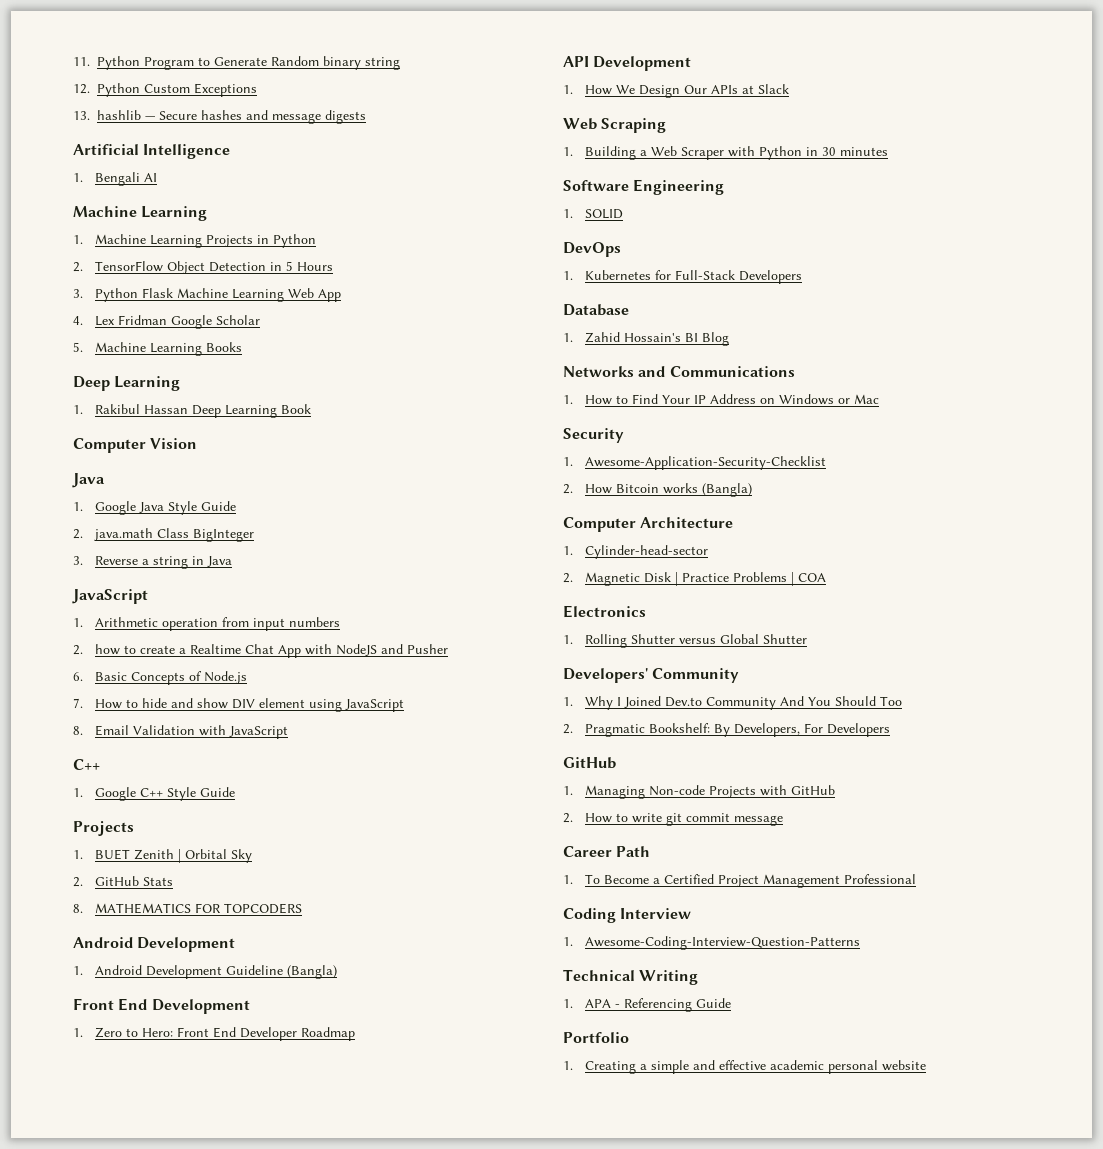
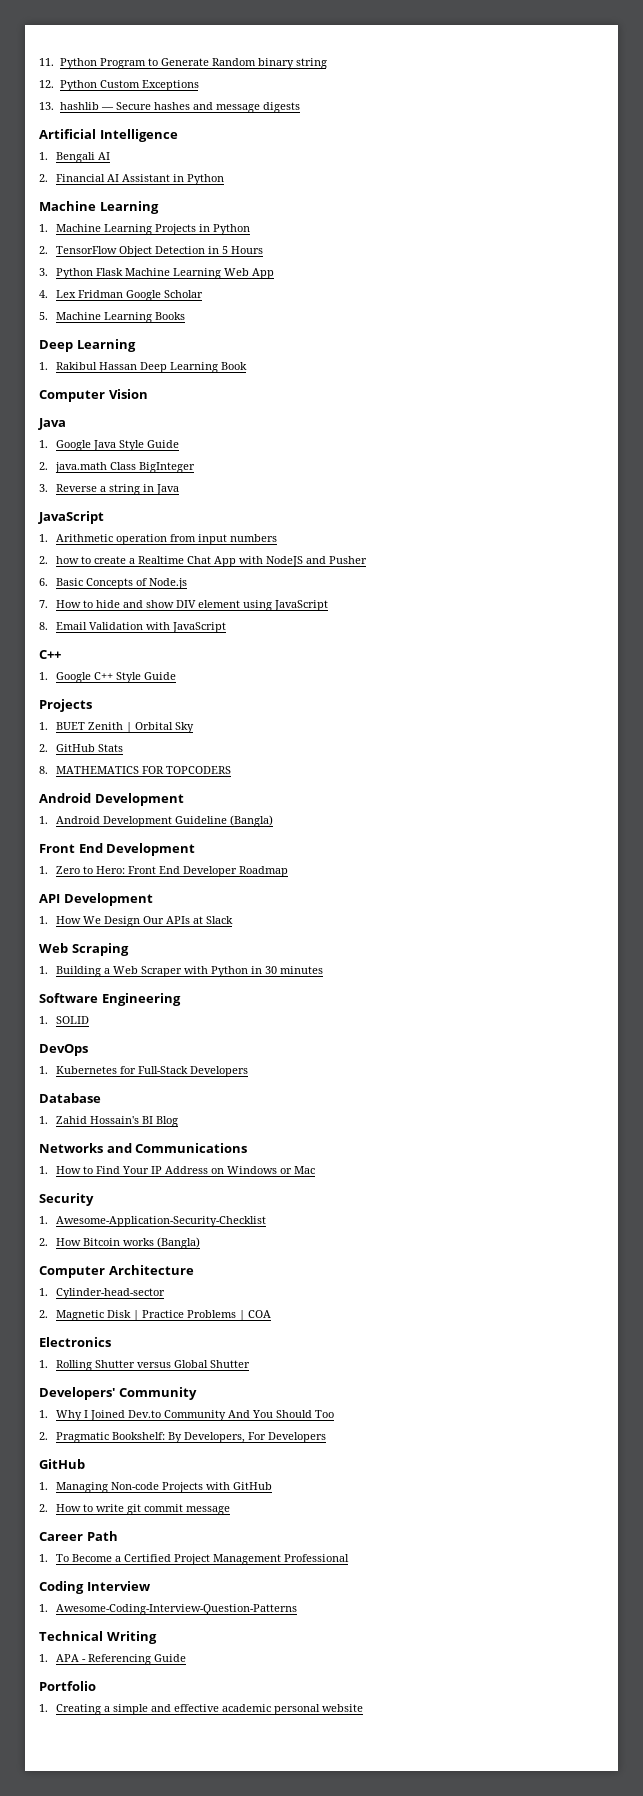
+ 2. Financial AI Assistant in Python

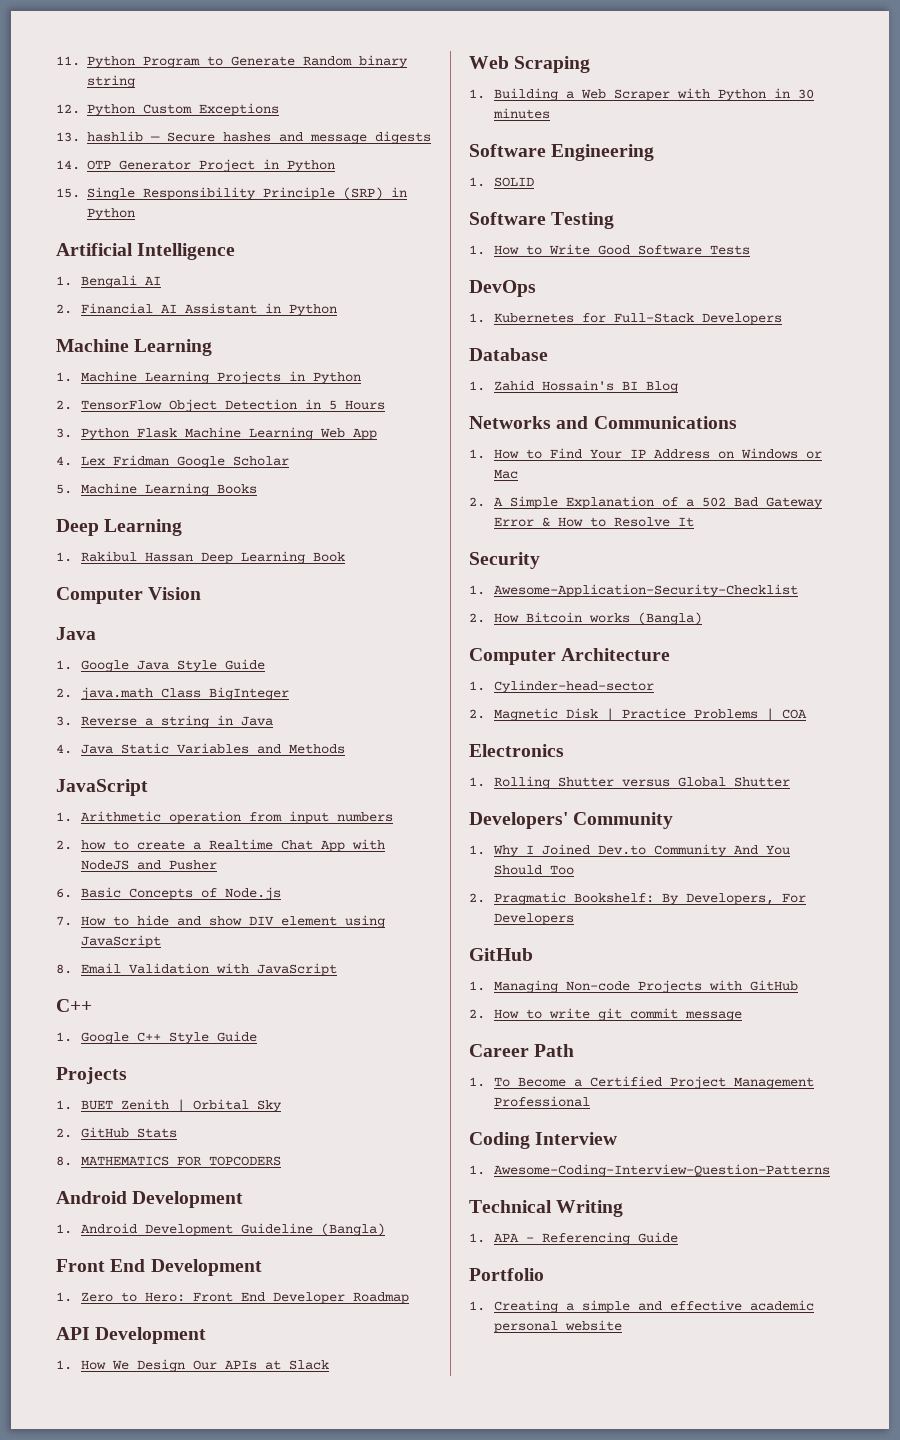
+ 14. OTP Generator Project in Python
+ 15. Single Responsibility Principle (SRP) in Python
+ 4. Java Static Variables and Methods
+ Software Testing
+ 1. How to Write Good Software Tests
+ 2. A Simple Explanation of a 502 Bad Gateway Error & How to Resolve It

